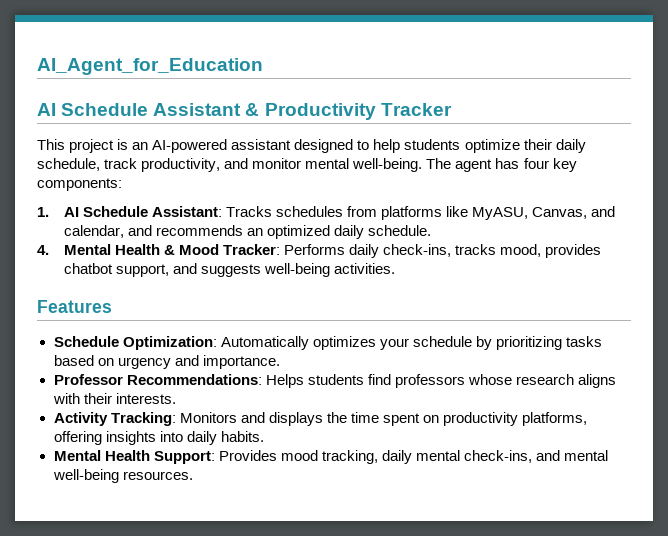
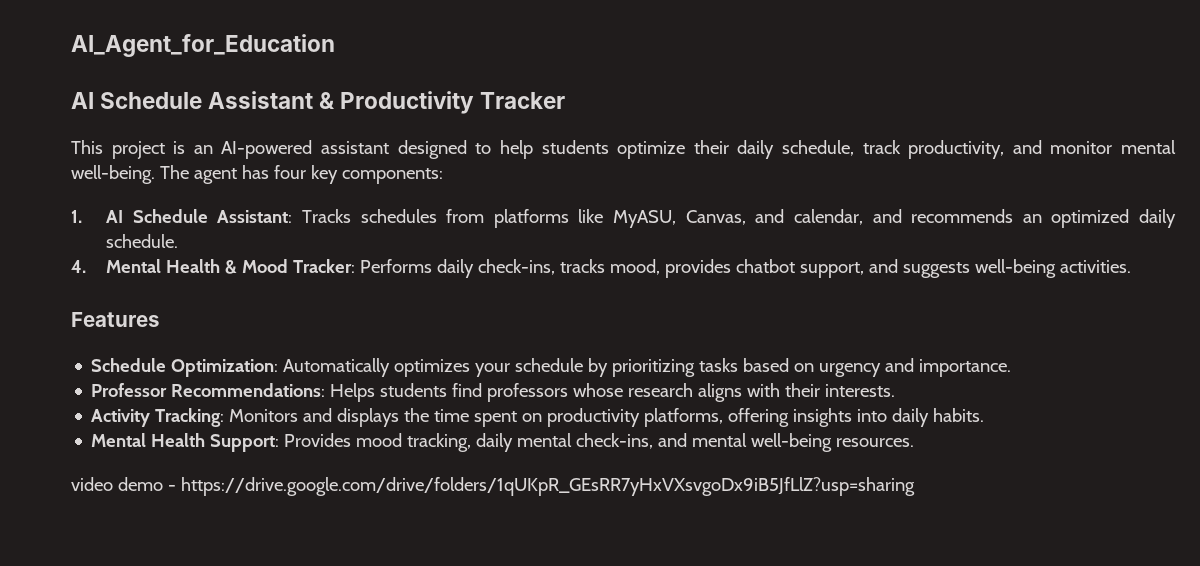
+ video demo - https://drive.google.com/drive/folders/1qUKpR_GEsRR7yHxVXsvgoDx9iB5JfLlZ?usp=sharing

